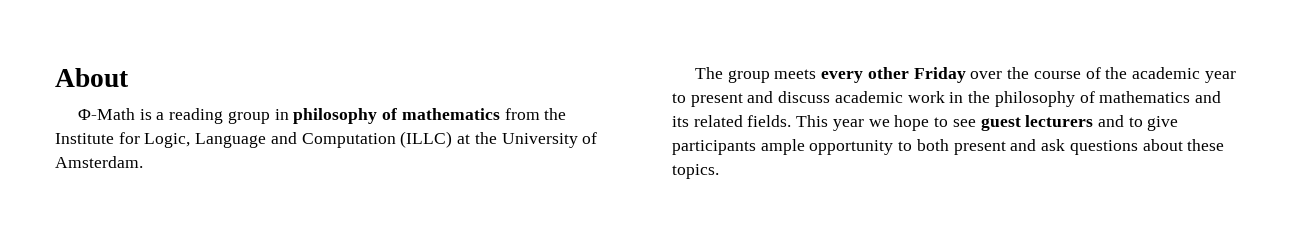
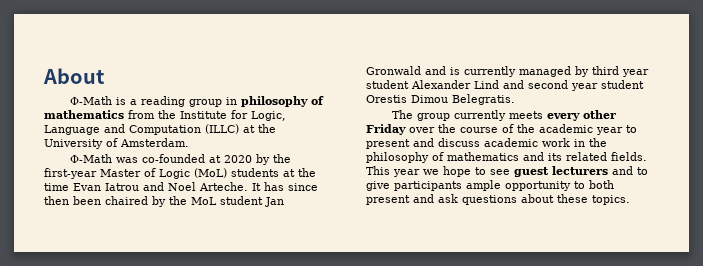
+ Φ-Math was co-founded at 2020 by the first-year Master of Logic (MoL) students at the time Evan Iatrou and Noel Arteche. It has since then been chaired by the MoL student Jan Gronwald and is currently managed by third year student Alexander Lind and second year student Orestis Dimou Belegratis.
- The group meets every other Friday over the course of the academic year to present and discuss academic work in the philosophy of mathematics and its related fields.
+ The group currently meets every other Friday over the course of the academic year to present and discuss academic work in the philosophy of mathematics and its related fields.

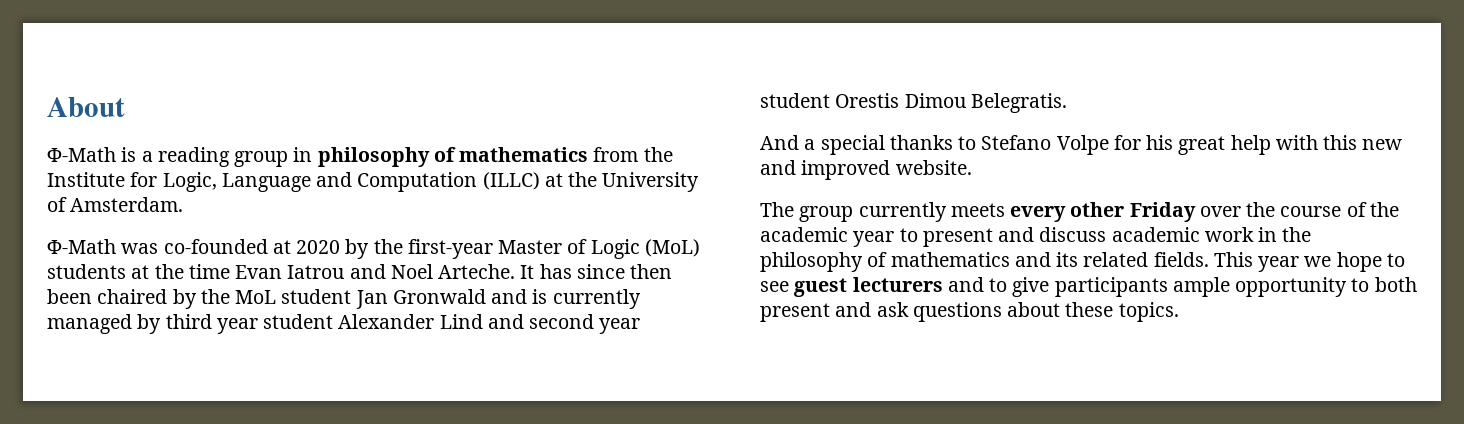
+ And a special thanks to Stefano Volpe for his great help with this new and improved website.

